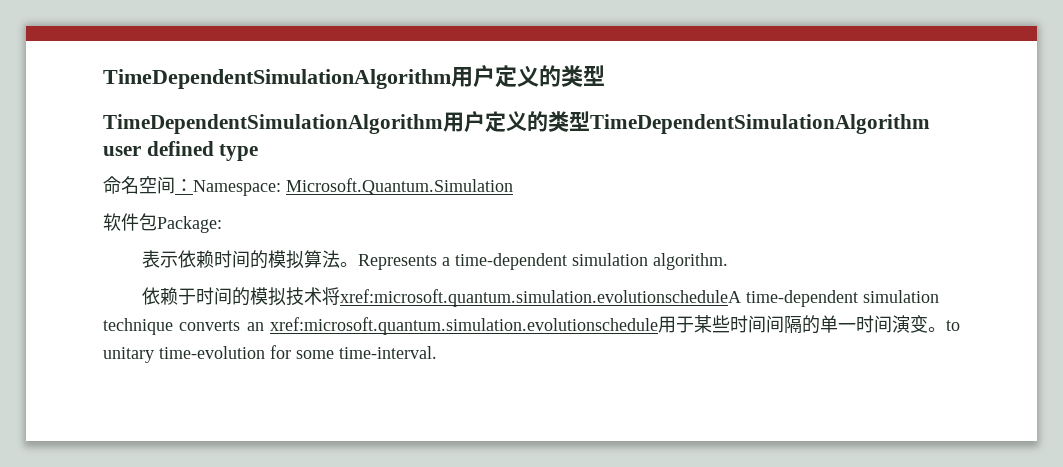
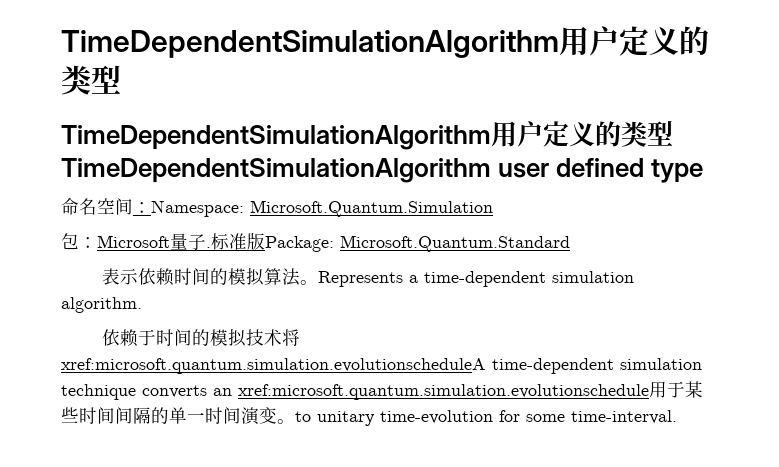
- 软件包Package:
+ 包：Microsoft量子.标准版Package: Microsoft.Quantum.Standard

